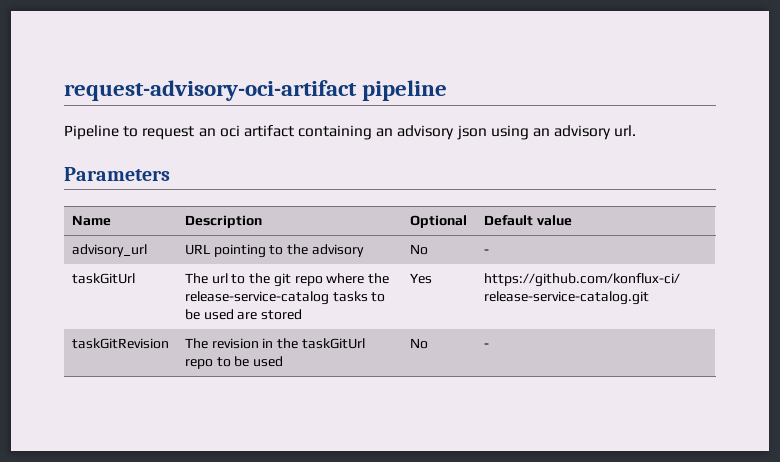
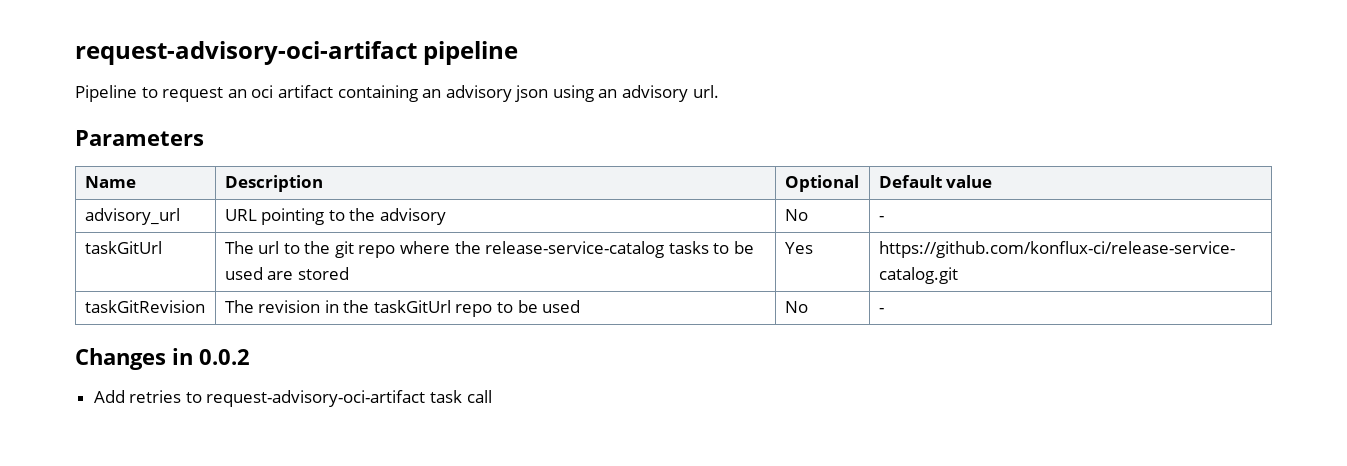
+ Changes in 0.0.2
+ Add retries to request-advisory-oci-artifact task call

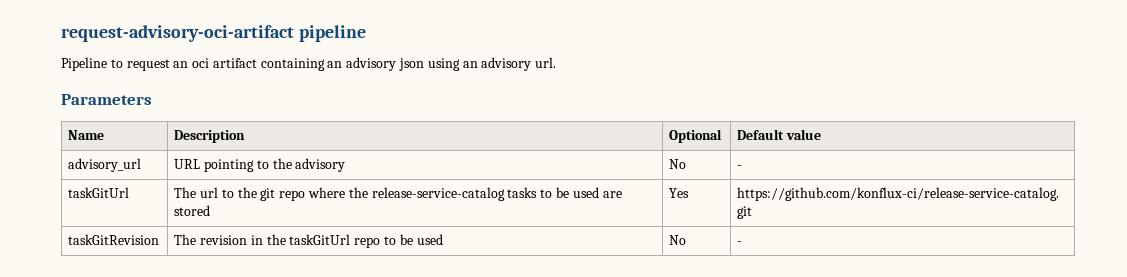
- Changes in 0.0.2
- Add retries to request-advisory-oci-artifact task call

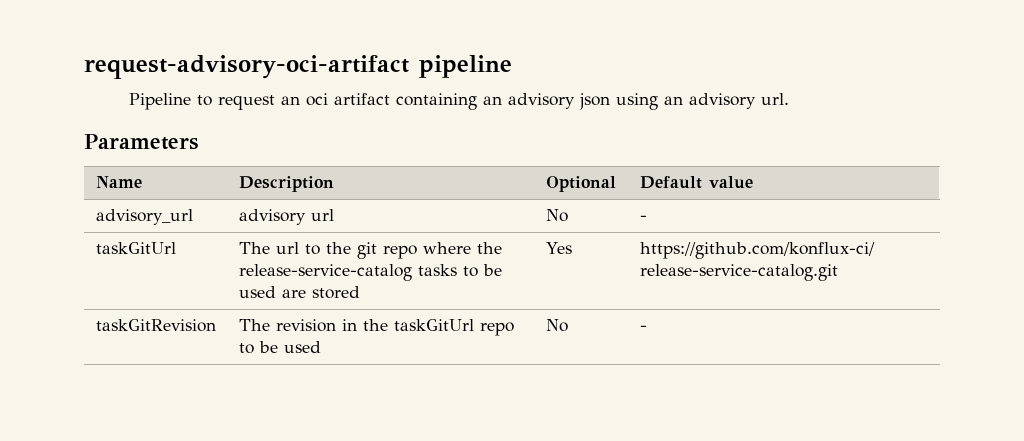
- advisory_url | URL pointing to the advisory | No | -
+ advisory_url | advisory url | No | -

